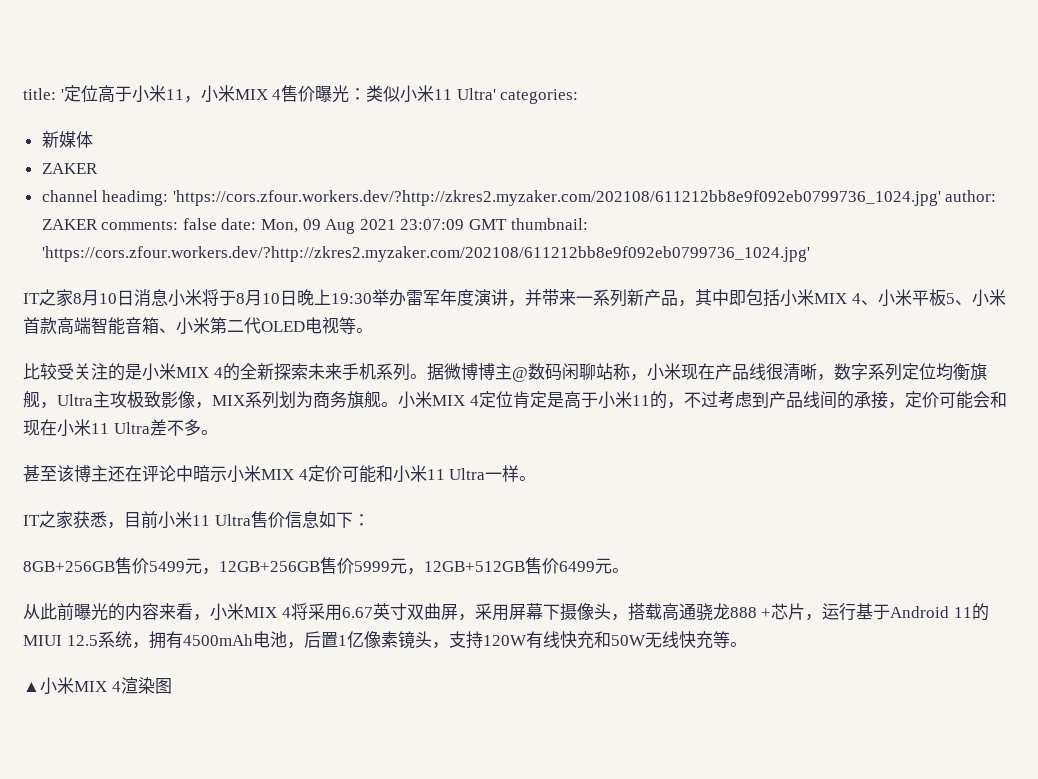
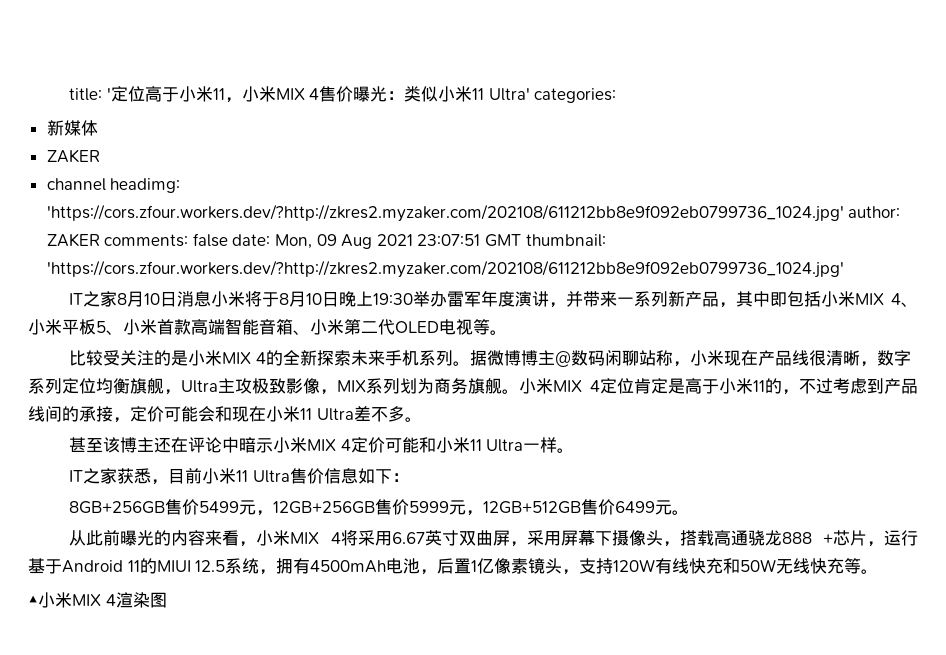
- channel headimg: 'https://cors.zfour.workers.dev/?http://zkres2.myzaker.com/202108/611212bb8e9f092eb0799736_1024.jpg' author: ZAKER comments: false date: Mon, 09 Aug 2021 23:07:09 GMT thumbnail: 'https://cors.zfour.workers.dev/?http://zkres2.myzaker.com/202108/611212bb8e9f092eb0799736_1024.jpg'
+ channel headimg: 'https://cors.zfour.workers.dev/?http://zkres2.myzaker.com/202108/611212bb8e9f092eb0799736_1024.jpg' author: ZAKER comments: false date: Mon, 09 Aug 2021 23:07:51 GMT thumbnail: 'https://cors.zfour.workers.dev/?http://zkres2.myzaker.com/202108/611212bb8e9f092eb0799736_1024.jpg'

